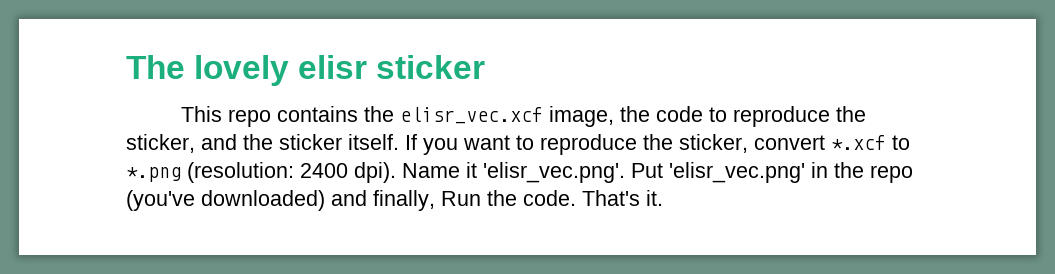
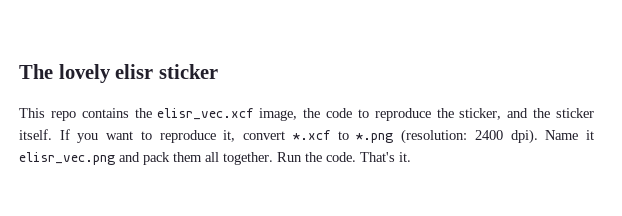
- If you want to reproduce the sticker, convert *.xcf to *.png (resolution: 2400 dpi).
+ If you want to reproduce it, convert *.xcf to *.png (resolution: 2400 dpi).
- Name it 'elisr_vec.png'. Put 'elisr_vec.png' in the repo (you've downloaded) and finally, Run the code.
+ Name it elisr_vec.png and pack them all together. Run the code.

